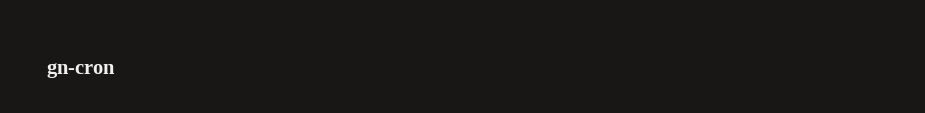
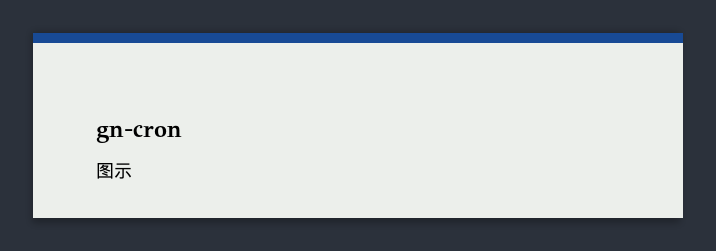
+ 图示

